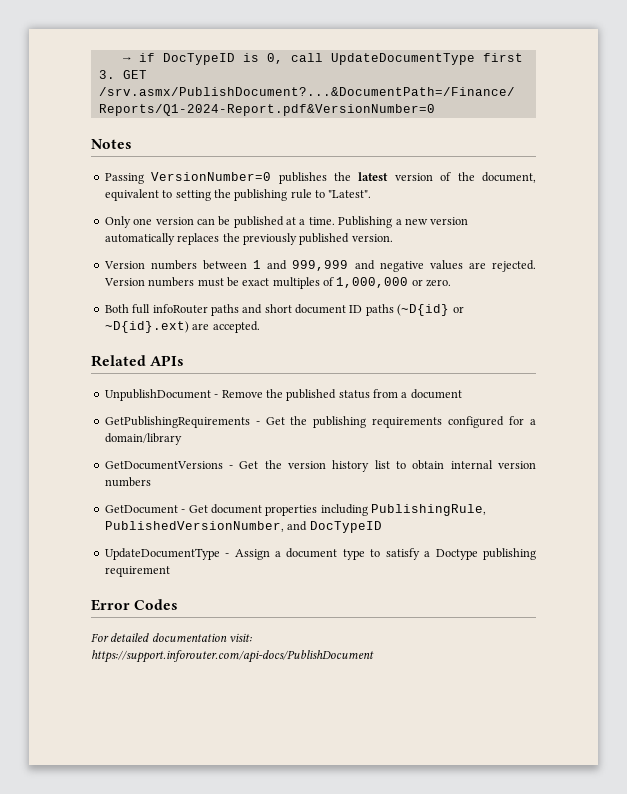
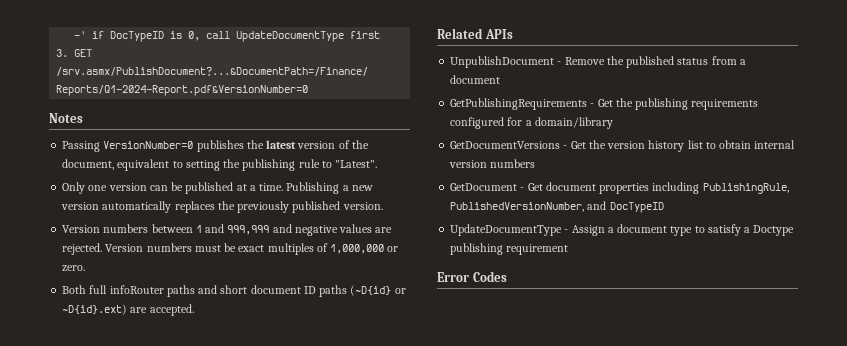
- → if DocTypeID is 0, call UpdateDocumentType first
+ -' if DocTypeID is 0, call UpdateDocumentType first
- For detailed documentation visit: https://support.inforouter.com/api-docs/PublishDocument

